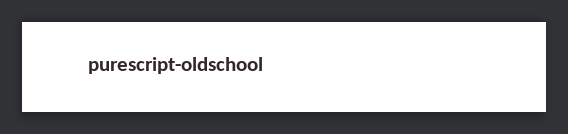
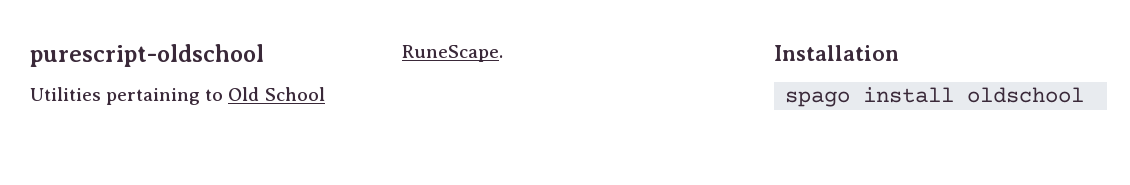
+ Utilities pertaining to Old School RuneScape.
+ Installation
+ spago install oldschool

